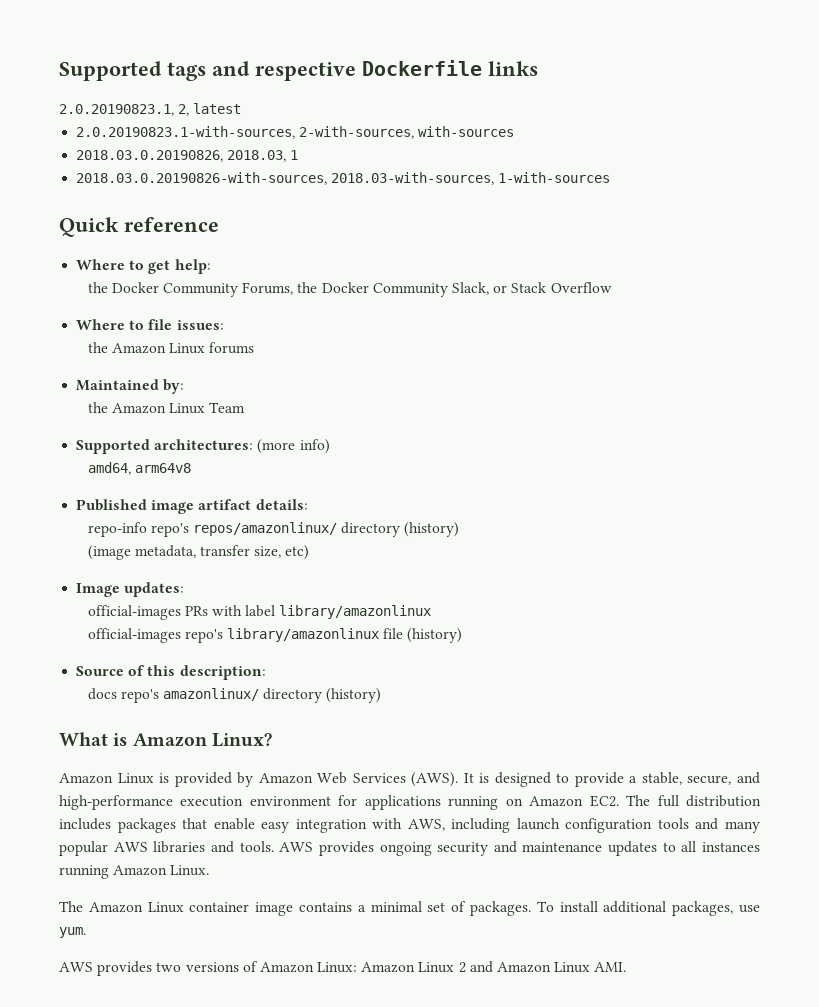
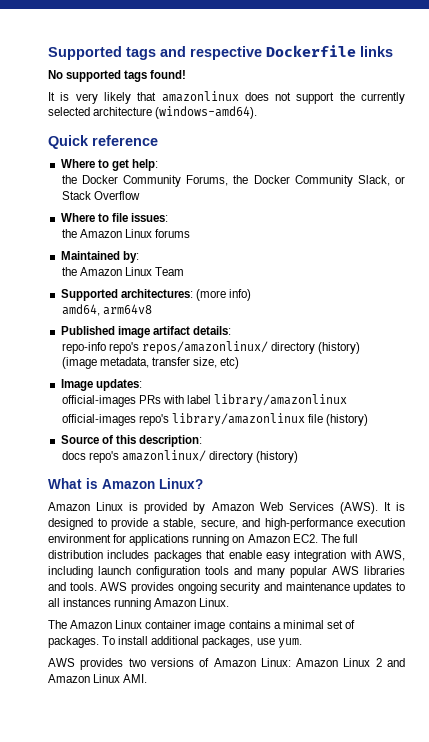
- 2.0.20190823.1, 2, latest
- 2.0.20190823.1-with-sources, 2-with-sources, with-sources
- 2018.03.0.20190826, 2018.03, 1
- 2018.03.0.20190826-with-sources, 2018.03-with-sources, 1-with-sources
+ No supported tags found!
+ It is very likely that amazonlinux does not support the currently selected architecture (windows-amd64).

